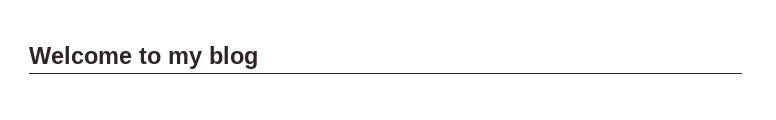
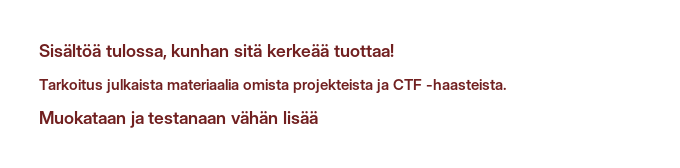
- Welcome to my blog
+ Sisältöä tulossa, kunhan sitä kerkeää tuottaa!
+ Tarkoitus julkaista materiaalia omista projekteista ja CTF -haasteista.
+ Muokataan ja testanaan vähän lisää

